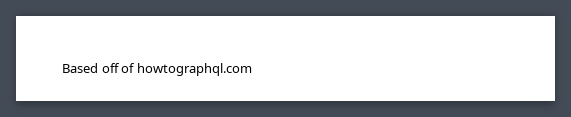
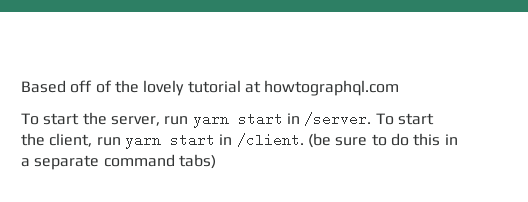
- Based off of howtographql.com
+ Based off of the lovely tutorial at howtographql.com
+ To start the server, run yarn start in /server. To start the client, run yarn start in /client. (be sure to do this in a separate command tabs)

